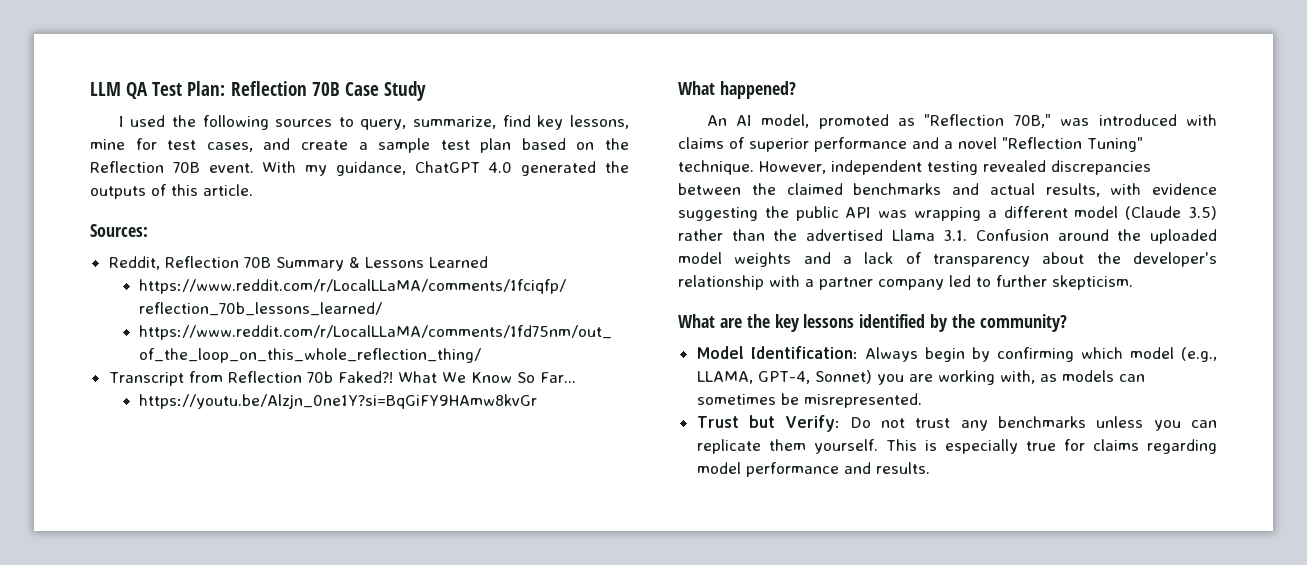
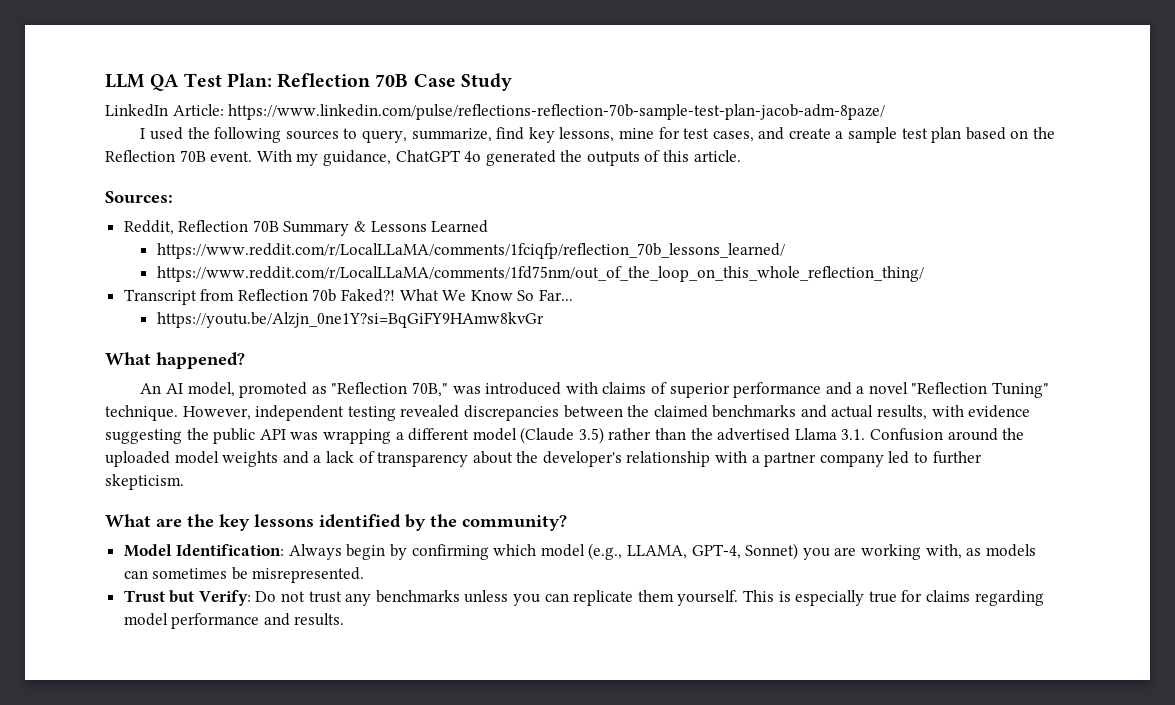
+ LinkedIn Article: https://www.linkedin.com/pulse/reflections-reflection-70b-sample-test-plan-jacob-adm-8paze/
- With my guidance, ChatGPT 4.0 generated the outputs of this article.
+ With my guidance, ChatGPT 4o generated the outputs of this article.

